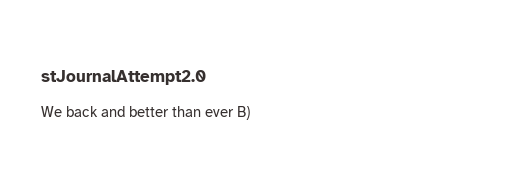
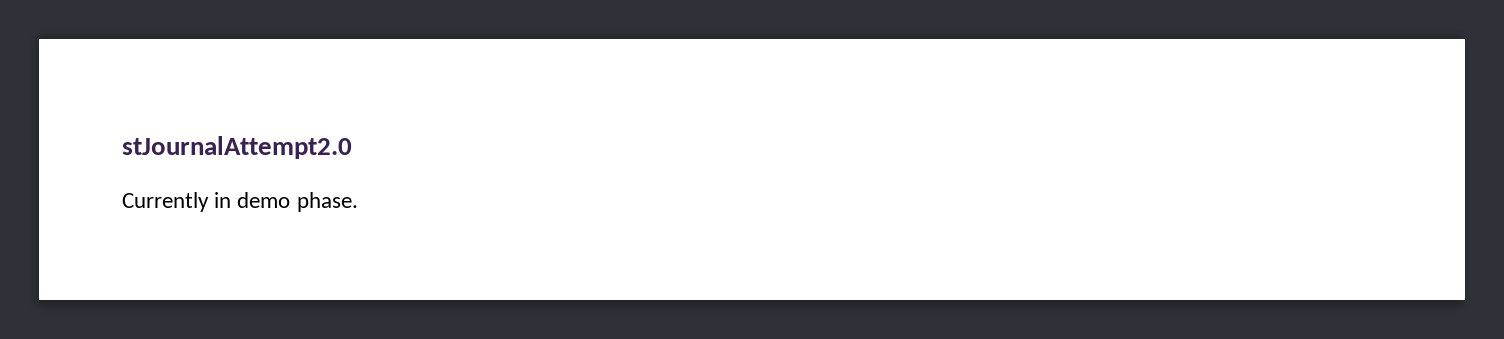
- We back and better than ever B)
+ Currently in demo phase.

